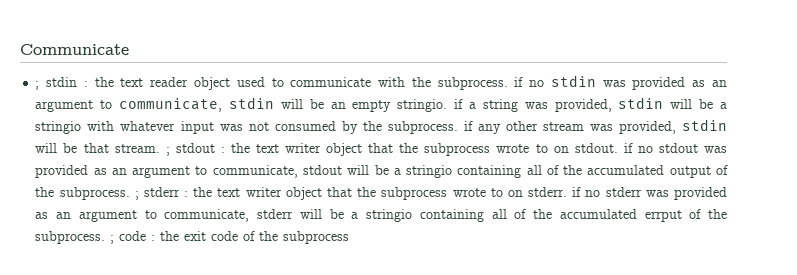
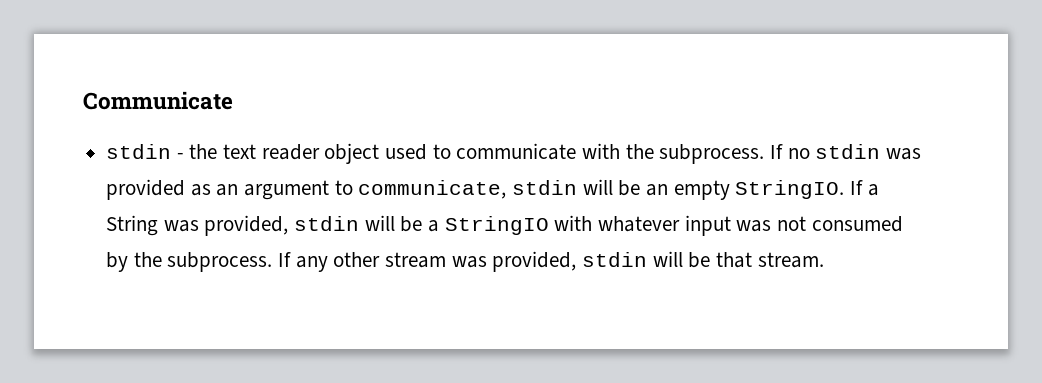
- ; stdin : the text reader object used to communicate with the subprocess. if no stdin was provided as an argument to communicate, stdin will be an empty stringio. if a string was provided, stdin will be a stringio with whatever input was not consumed by the subprocess. if any other stream was provided, stdin will be that stream. ; stdout : the text writer object that the subprocess wrote to on stdout. if no stdout was provided as an argument to communicate, stdout will be a stringio containing all of the accumulated output of the subprocess. ; stderr : the text writer object that the subprocess wrote to on stderr. if no stderr was provided as an argument to communicate, stderr will be a stringio containing all of the accumulated errput of the subprocess. ; code : the exit code of the subprocess
+ stdin - the text reader object used to communicate with the subprocess. If no stdin was provided as an argument to communicate, stdin will be an empty StringIO. If a String was provided, stdin will be a StringIO with whatever input was not consumed by the subprocess. If any other stream was provided, stdin will be that stream.

